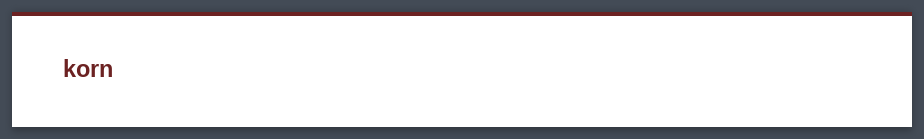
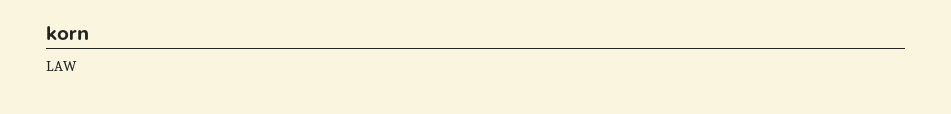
+ LAW

